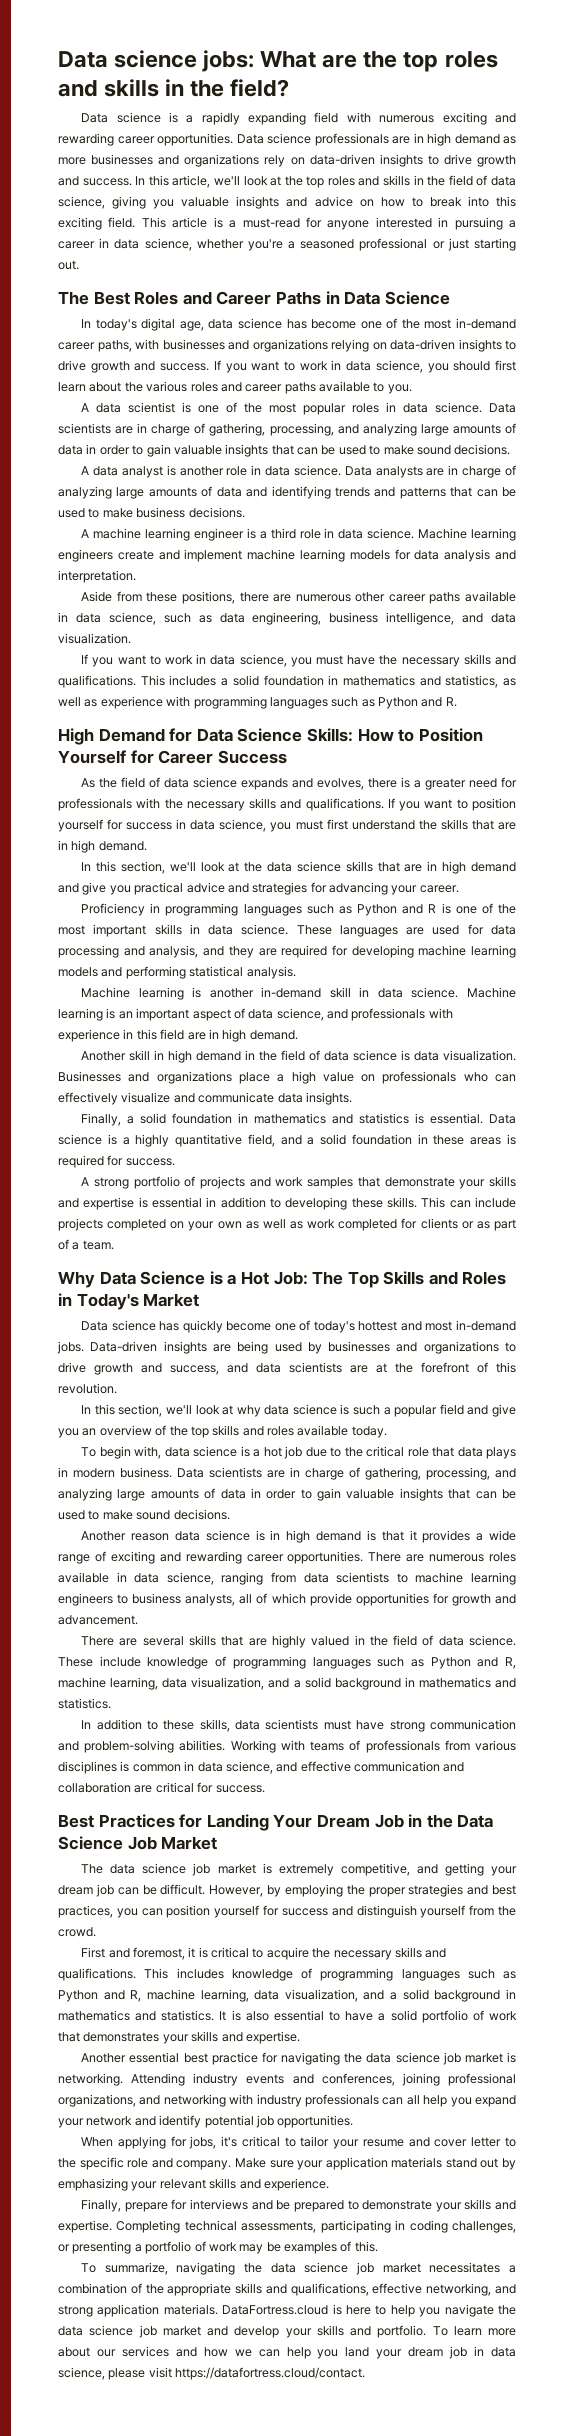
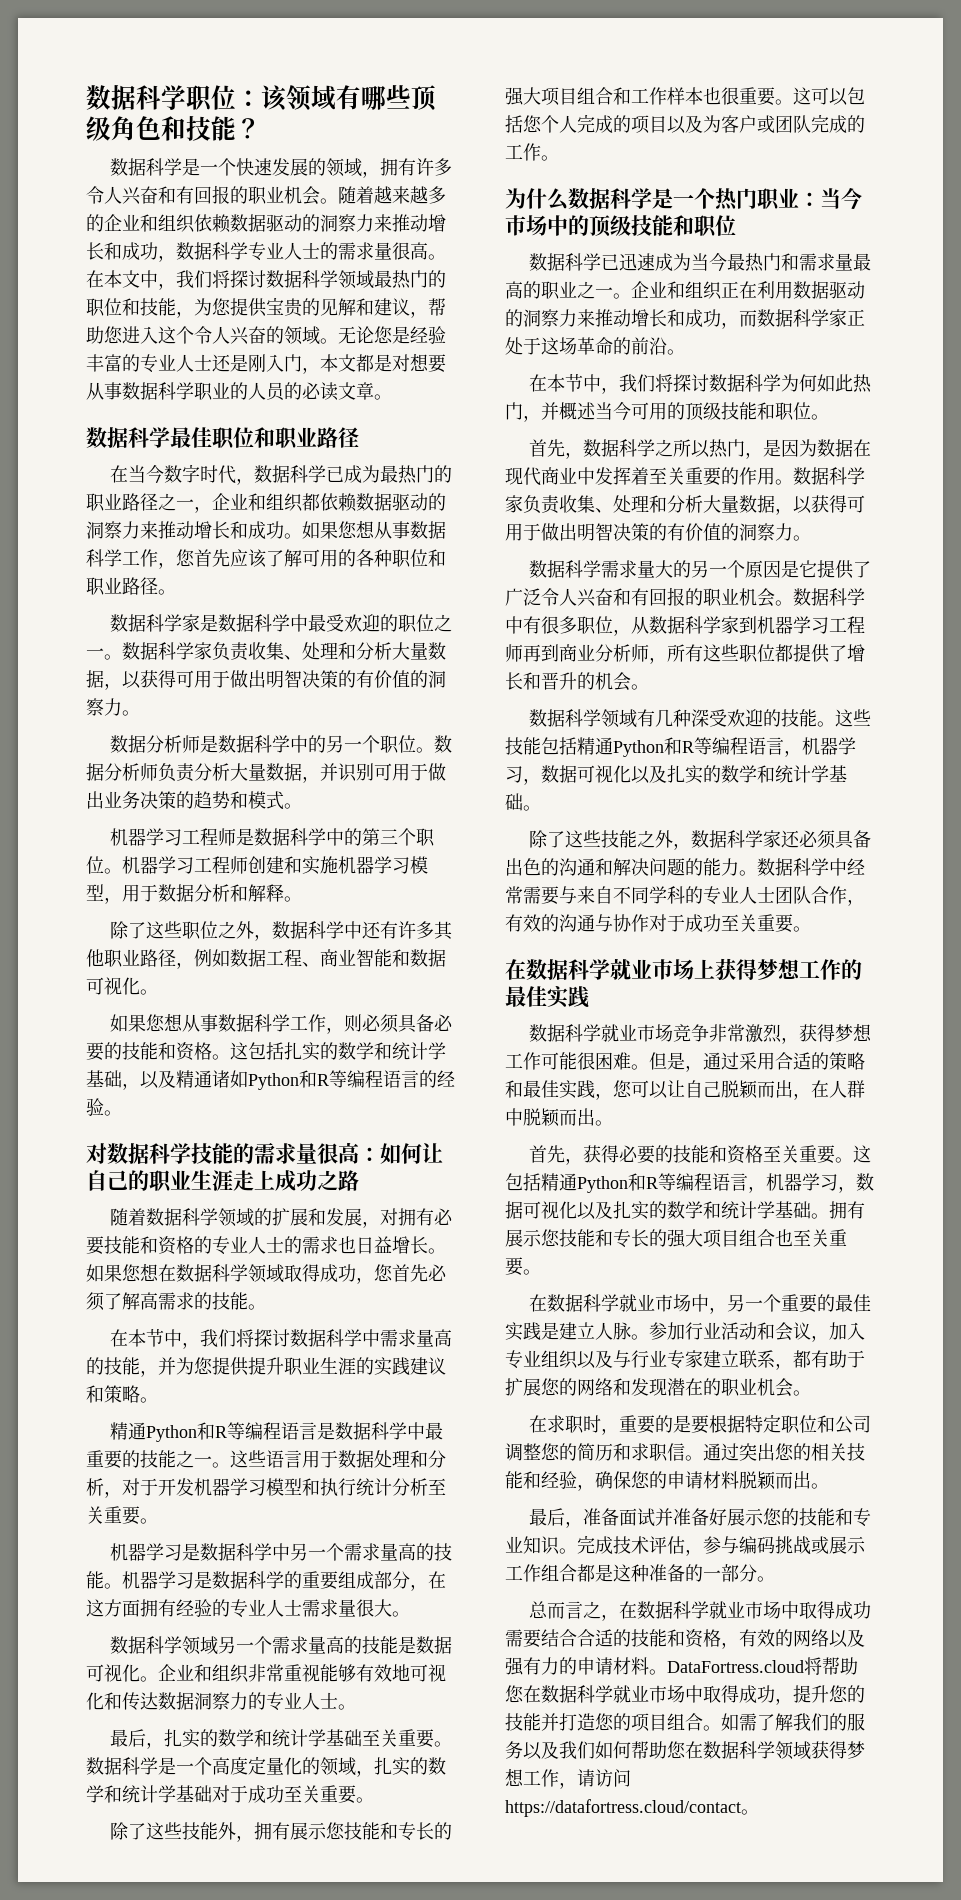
- Data science jobs: What are the top roles and skills in the field?
- Data science is a rapidly expanding field with numerous exciting and rewarding career opportunities. Data science professionals are in high demand as more businesses and organizations rely on data-driven insights to drive growth and success. In this article, we'll look at the top roles and skills in the field of data science, giving you valuable insights and advice on how to break into this exciting field. This article is a must-read for anyone interested in pursuing a career in data science, whether you're a seasoned professional or just starting out.
- The Best Roles and Career Paths in Data Science
- In today's digital age, data science has become one of the most in-demand career paths, with businesses and organizations relying on data-driven insights to drive growth and success. If you want to work in data science, you should first learn about the various roles and career paths available to you.
- A data scientist is one of the most popular roles in data science. Data scientists are in charge of gathering, processing, and analyzing large amounts of data in order to gain valuable insights that can be used to make sound decisions.
- A data analyst is another role in data science. Data analysts are in charge of analyzing large amounts of data and identifying trends and patterns that can be used to make business decisions.
- A machine learning engineer is a third role in data science. Machine learning engineers create and implement machine learning models for data analysis and interpretation.
- Aside from these positions, there are numerous other career paths available in data science, such as data engineering, business intelligence, and data visualization.
- If you want to work in data science, you must have the necessary skills and qualifications. This includes a solid foundation in mathematics and statistics, as well as experience with programming languages such as Python and R.
- High Demand for Data Science Skills: How to Position Yourself for Career Success
- As the field of data science expands and evolves, there is a greater need for professionals with the necessary skills and qualifications. If you want to position yourself for success in data science, you must first understand the skills that are in high demand.
- In this section, we'll look at the data science skills that are in high demand and give you practical advice and strategies for advancing your career.
- Proficiency in programming languages such as Python and R is one of the most important skills in data science. These languages are used for data processing and analysis, and they are required for developing machine learning models and performing statistical analysis.
- Machine learning is another in-demand skill in data science. Machine learning is an important aspect of data science, and professionals with experience in this field are in high demand.
- Another skill in high demand in the field of data science is data visualization. Businesses and organizations place a high value on professionals who can effectively visualize and communicate data insights.
- Finally, a solid foundation in mathematics and statistics is essential. Data science is a highly quantitative field, and a solid foundation in these areas is required for success.
- A strong portfolio of projects and work samples that demonstrate your skills and expertise is essential in addition to developing these skills. This can include projects completed on your own as well as work completed for clients or as part of a team.
- Why Data Science is a Hot Job: The Top Skills and Roles in Today's Market
- Data science has quickly become one of today's hottest and most in-demand jobs. Data-driven insights are being used by businesses and organizations to drive growth and success, and data scientists are at the forefront of this revolution.
- In this section, we'll look at why data science is such a popular field and give you an overview of the top skills and roles available today.
- To begin with, data science is a hot job due to the critical role that data plays in modern business. Data scientists are in charge of gathering, processing, and analyzing large amounts of data in order to gain valuable insights that can be used to make sound decisions.
- Another reason data science is in high demand is that it provides a wide range of exciting and rewarding career opportunities. There are numerous roles available in data science, ranging from data scientists to machine learning engineers to business analysts, all of which provide opportunities for growth and advancement.
- There are several skills that are highly valued in the field of data science. These include knowledge of programming languages such as Python and R, machine learning, data visualization, and a solid background in mathematics and statistics.
- In addition to these skills, data scientists must have strong communication and problem-solving abilities. Working with teams of professionals from various disciplines is common in data science, and effective communication and collaboration are critical for success.
- Best Practices for Landing Your Dream Job in the Data Science Job Market
- The data science job market is extremely competitive, and getting your dream job can be difficult. However, by employing the proper strategies and best practices, you can position yourself for success and distinguish yourself from the crowd.
- First and foremost, it is critical to acquire the necessary skills and qualifications. This includes knowledge of programming languages such as Python and R, machine learning, data visualization, and a solid background in mathematics and statistics. It is also essential to have a solid portfolio of work that demonstrates your skills and expertise.
- Another essential best practice for navigating the data science job market is networking. Attending industry events and conferences, joining professional organizations, and networking with industry professionals can all help you expand your network and identify potential job opportunities.
- When applying for jobs, it's critical to tailor your resume and cover letter to the specific role and company. Make sure your application materials stand out by emphasizing your relevant skills and experience.
- Finally, prepare for interviews and be prepared to demonstrate your skills and expertise. Completing technical assessments, participating in coding challenges, or presenting a portfolio of work may be examples of this.
- To summarize, navigating the data science job market necessitates a combination of the appropriate skills and qualifications, effective networking, and strong application materials. DataFortress.cloud is here to help you navigate the data science job market and develop your skills and portfolio. To learn more about our services and how we can help you land your dream job in data science, please visit https://datafortress.cloud/contact.
+ 数据科学职位：该领域有哪些顶级角色和技能？
+ 数据科学是一个快速发展的领域，拥有许多令人兴奋和有回报的职业机会。随着越来越多的企业和组织依赖数据驱动的洞察力来推动增长和成功，数据科学专业人士的需求量很高。在本文中，我们将探讨数据科学领域最热门的职位和技能，为您提供宝贵的见解和建议，帮助您进入这个令人兴奋的领域。无论您是经验丰富的专业人士还是刚入门，本文都是对想要从事数据科学职业的人员的必读文章。
+ 数据科学最佳职位和职业路径
+ 在当今数字时代，数据科学已成为最热门的职业路径之一，企业和组织都依赖数据驱动的洞察力来推动增长和成功。如果您想从事数据科学工作，您首先应该了解可用的各种职位和职业路径。
+ 数据科学家是数据科学中最受欢迎的职位之一。数据科学家负责收集、处理和分析大量数据，以获得可用于做出明智决策的有价值的洞察力。
+ 数据分析师是数据科学中的另一个职位。数据分析师负责分析大量数据，并识别可用于做出业务决策的趋势和模式。
+ 机器学习工程师是数据科学中的第三个职位。机器学习工程师创建和实施机器学习模型，用于数据分析和解释。
+ 除了这些职位之外，数据科学中还有许多其他职业路径，例如数据工程、商业智能和数据可视化。
+ 如果您想从事数据科学工作，则必须具备必要的技能和资格。这包括扎实的数学和统计学基础，以及精通诸如Python和R等编程语言的经验。
+ 对数据科学技能的需求量很高：如何让自己的职业生涯走上成功之路
+ 随着数据科学领域的扩展和发展，对拥有必要技能和资格的专业人士的需求也日益增长。如果您想在数据科学领域取得成功，您首先必须了解高需求的技能。
+ 在本节中，我们将探讨数据科学中需求量高的技能，并为您提供提升职业生涯的实践建议和策略。
+ 精通Python和R等编程语言是数据科学中最重要的技能之一。这些语言用于数据处理和分析，对于开发机器学习模型和执行统计分析至关重要。
+ 机器学习是数据科学中另一个需求量高的技能。机器学习是数据科学的重要组成部分，在这方面拥有经验的专业人士需求量很大。
+ 数据科学领域另一个需求量高的技能是数据可视化。企业和组织非常重视能够有效地可视化和传达数据洞察力的专业人士。
+ 最后，扎实的数学和统计学基础至关重要。数据科学是一个高度定量化的领域，扎实的数学和统计学基础对于成功至关重要。
+ 除了这些技能外，拥有展示您技能和专长的强大项目组合和工作样本也很重要。这可以包括您个人完成的项目以及为客户或团队完成的工作。
+ 为什么数据科学是一个热门职业：当今市场中的顶级技能和职位
+ 数据科学已迅速成为当今最热门和需求量最高的职业之一。企业和组织正在利用数据驱动的洞察力来推动增长和成功，而数据科学家正处于这场革命的前沿。
+ 在本节中，我们将探讨数据科学为何如此热门，并概述当今可用的顶级技能和职位。
+ 首先，数据科学之所以热门，是因为数据在现代商业中发挥着至关重要的作用。数据科学家负责收集、处理和分析大量数据，以获得可用于做出明智决策的有价值的洞察力。
+ 数据科学需求量大的另一个原因是它提供了广泛令人兴奋和有回报的职业机会。数据科学中有很多职位，从数据科学家到机器学习工程师再到商业分析师，所有这些职位都提供了增长和晋升的机会。
+ 数据科学领域有几种深受欢迎的技能。这些技能包括精通Python和R等编程语言，机器学习，数据可视化以及扎实的数学和统计学基础。
+ 除了这些技能之外，数据科学家还必须具备出色的沟通和解决问题的能力。数据科学中经常需要与来自不同学科的专业人士团队合作，有效的沟通与协作对于成功至关重要。
+ 在数据科学就业市场上获得梦想工作的最佳实践
+ 数据科学就业市场竞争非常激烈，获得梦想工作可能很困难。但是，通过采用合适的策略和最佳实践，您可以让自己脱颖而出，在人群中脱颖而出。
+ 首先，获得必要的技能和资格至关重要。这包括精通Python和R等编程语言，机器学习，数据可视化以及扎实的数学和统计学基础。拥有展示您技能和专长的强大项目组合也至关重要。
+ 在数据科学就业市场中，另一个重要的最佳实践是建立人脉。参加行业活动和会议，加入专业组织以及与行业专家建立联系，都有助于扩展您的网络和发现潜在的职业机会。
+ 在求职时，重要的是要根据特定职位和公司调整您的简历和求职信。通过突出您的相关技能和经验，确保您的申请材料脱颖而出。
+ 最后，准备面试并准备好展示您的技能和专业知识。完成技术评估，参与编码挑战或展示工作组合都是这种准备的一部分。
+ 总而言之，在数据科学就业市场中取得成功需要结合合适的技能和资格，有效的网络以及强有力的申请材料。DataFortress.cloud将帮助您在数据科学就业市场中取得成功，提升您的技能并打造您的项目组合。如需了解我们的服务以及我们如何帮助您在数据科学领域获得梦想工作，请访问https://datafortress.cloud/contact。

